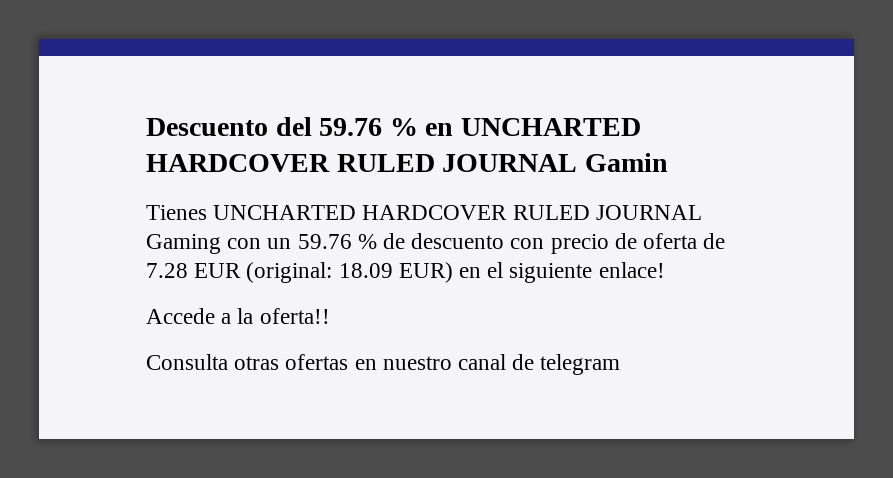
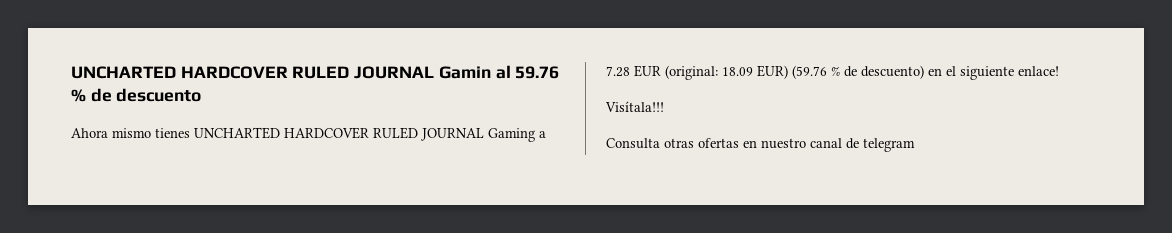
- Descuento del 59.76 % en UNCHARTED HARDCOVER RULED JOURNAL Gamin
- Tienes UNCHARTED HARDCOVER RULED JOURNAL Gaming con un 59.76 % de descuento con precio de oferta de 7.28 EUR (original: 18.09 EUR) en el siguiente enlace!
+ UNCHARTED HARDCOVER RULED JOURNAL Gamin al 59.76 % de descuento
+ Ahora mismo tienes UNCHARTED HARDCOVER RULED JOURNAL Gaming a 7.28 EUR (original: 18.09 EUR) (59.76 % de descuento) en el siguiente enlace!
- Accede a la oferta!!
+ Visítala!!!

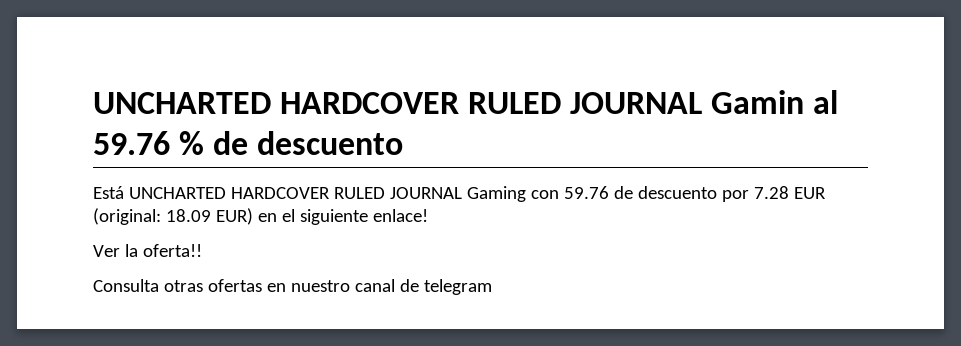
- Ahora mismo tienes UNCHARTED HARDCOVER RULED JOURNAL Gaming a 7.28 EUR (original: 18.09 EUR) (59.76 % de descuento) en el siguiente enlace!
+ Está UNCHARTED HARDCOVER RULED JOURNAL Gaming con 59.76 de descuento por 7.28 EUR (original: 18.09 EUR) en el siguiente enlace!
- Visítala!!!
+ Ver la oferta!!

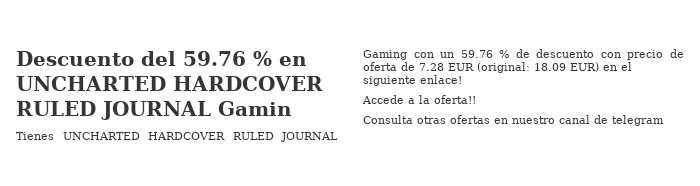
- UNCHARTED HARDCOVER RULED JOURNAL Gamin al 59.76 % de descuento
- Está UNCHARTED HARDCOVER RULED JOURNAL Gaming con 59.76 de descuento por 7.28 EUR (original: 18.09 EUR) en el siguiente enlace!
+ Descuento del 59.76 % en UNCHARTED HARDCOVER RULED JOURNAL Gamin
+ Tienes UNCHARTED HARDCOVER RULED JOURNAL Gaming con un 59.76 % de descuento con precio de oferta de 7.28 EUR (original: 18.09 EUR) en el siguiente enlace!
- Ver la oferta!!
+ Accede a la oferta!!

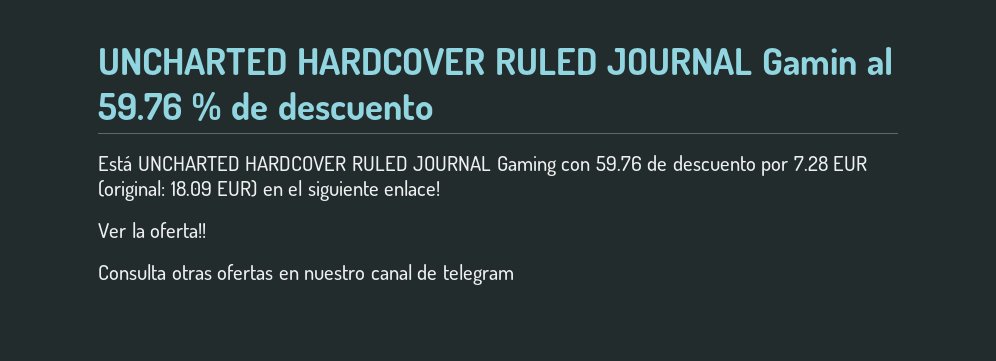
- Descuento del 59.76 % en UNCHARTED HARDCOVER RULED JOURNAL Gamin
- Tienes UNCHARTED HARDCOVER RULED JOURNAL Gaming con un 59.76 % de descuento con precio de oferta de 7.28 EUR (original: 18.09 EUR) en el siguiente enlace!
+ UNCHARTED HARDCOVER RULED JOURNAL Gamin al 59.76 % de descuento
+ Está UNCHARTED HARDCOVER RULED JOURNAL Gaming con 59.76 de descuento por 7.28 EUR (original: 18.09 EUR) en el siguiente enlace!
- Accede a la oferta!!
+ Ver la oferta!!

